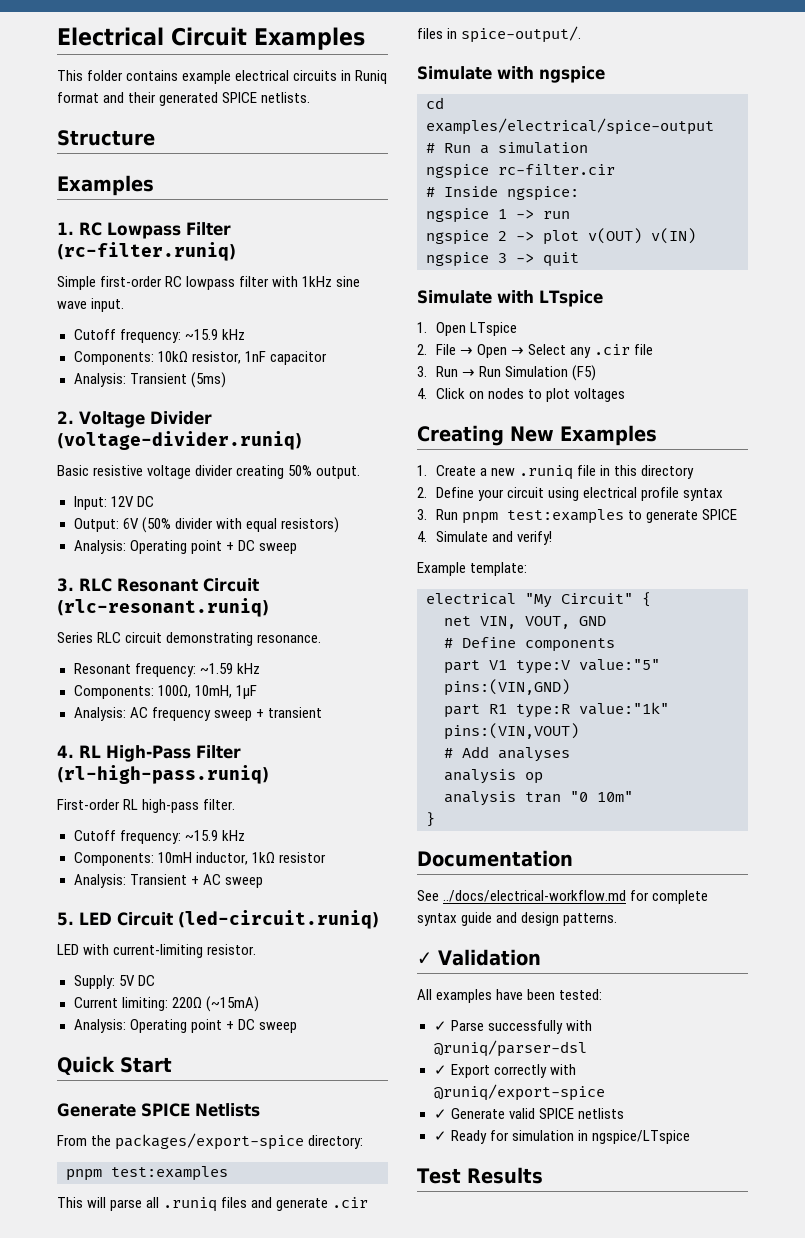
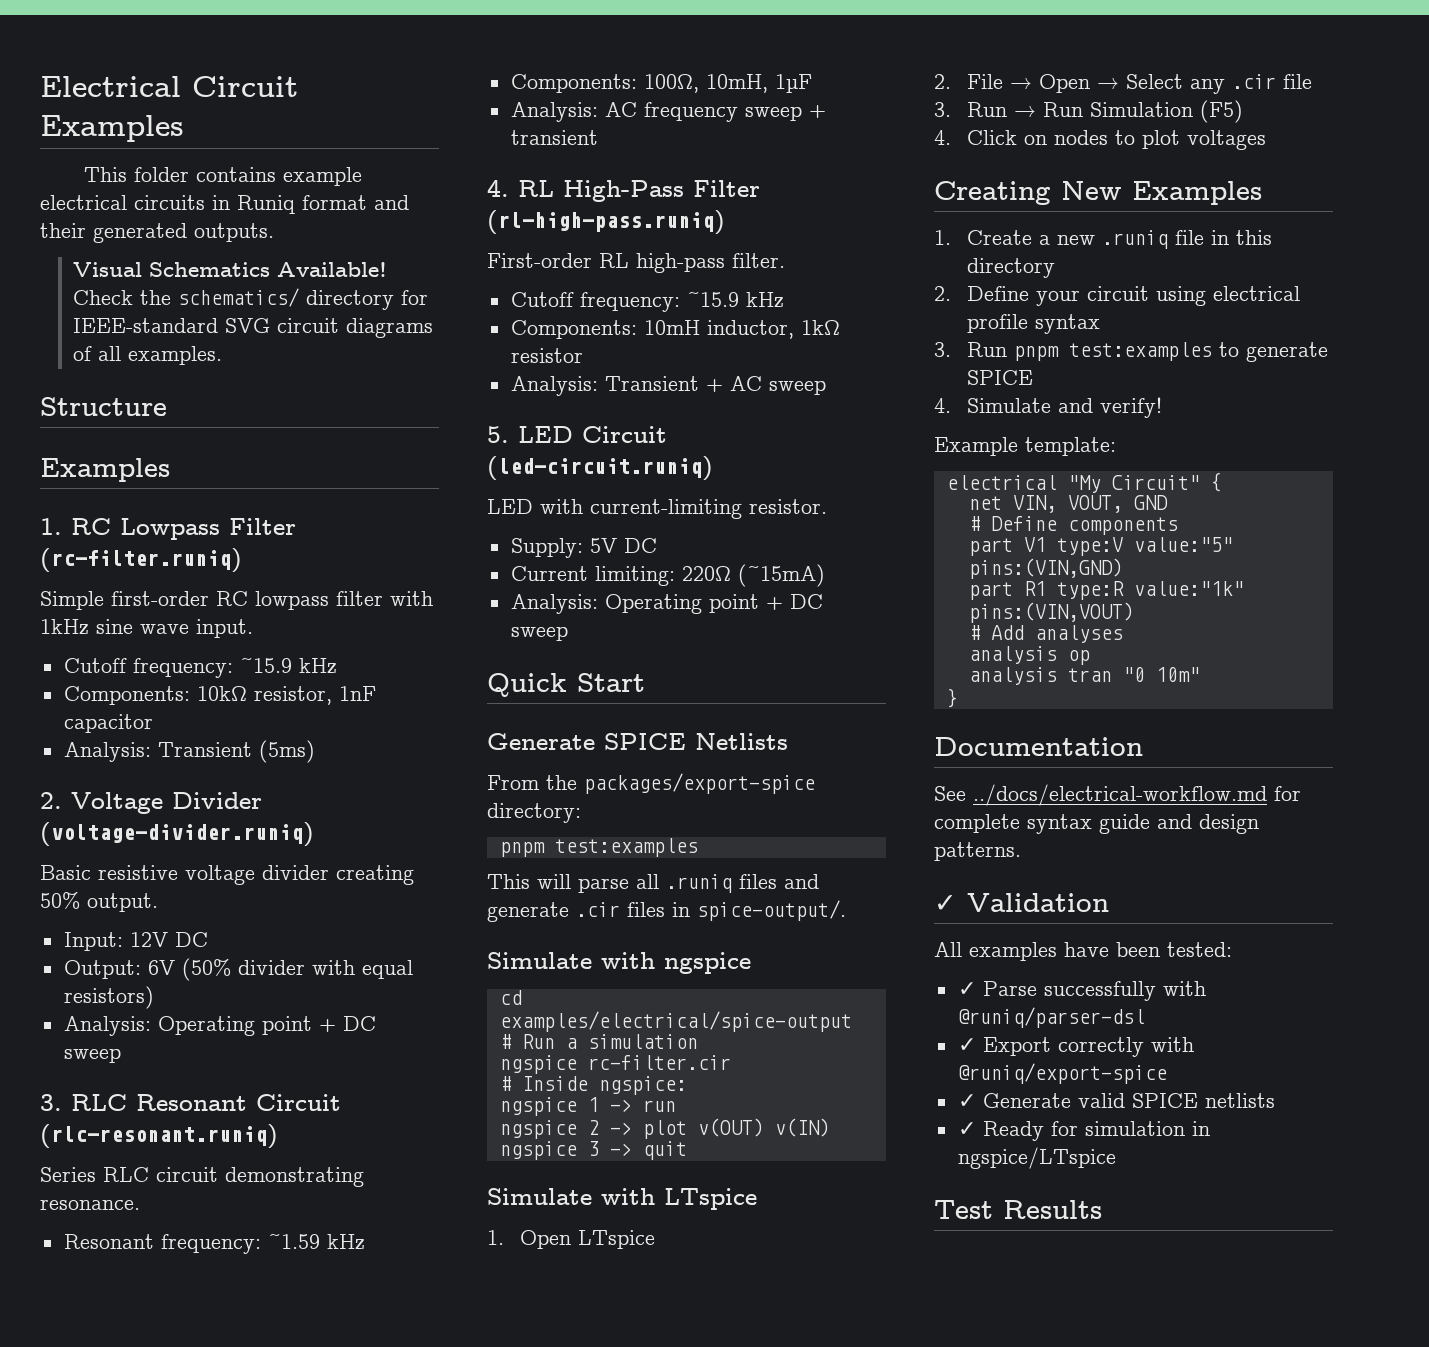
- This folder contains example electrical circuits in Runiq format and their generated SPICE netlists.
+ This folder contains example electrical circuits in Runiq format and their generated outputs.
+ Visual Schematics Available! Check the schematics/ directory for IEEE-standard SVG circuit diagrams of all examples.

